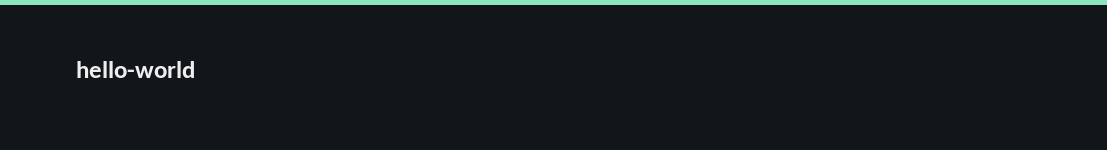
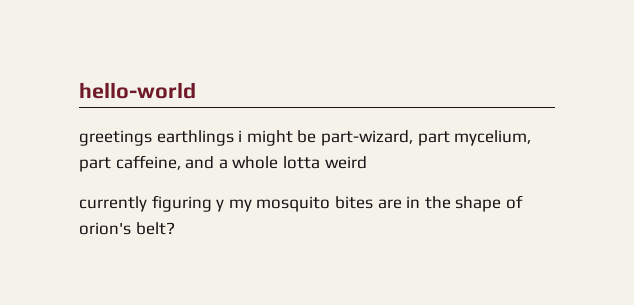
+ greetings earthlings i might be part-wizard, part mycelium, part caffeine, and a whole lotta weird
+ currently figuring y my mosquito bites are in the shape of orion's belt?

